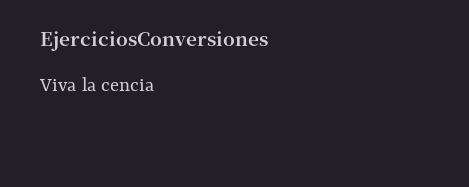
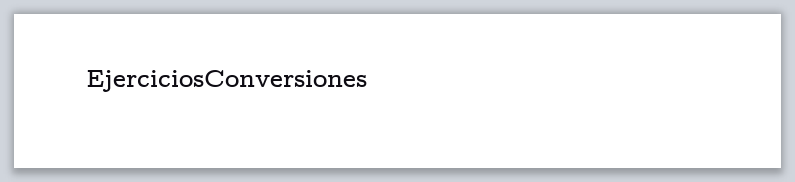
- Viva la cencia

